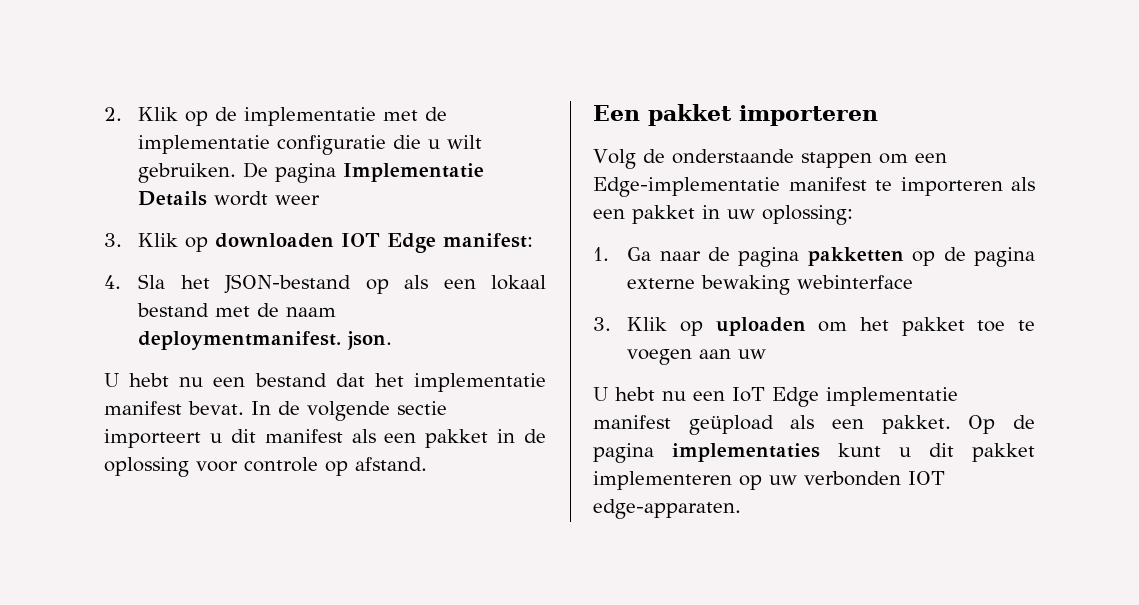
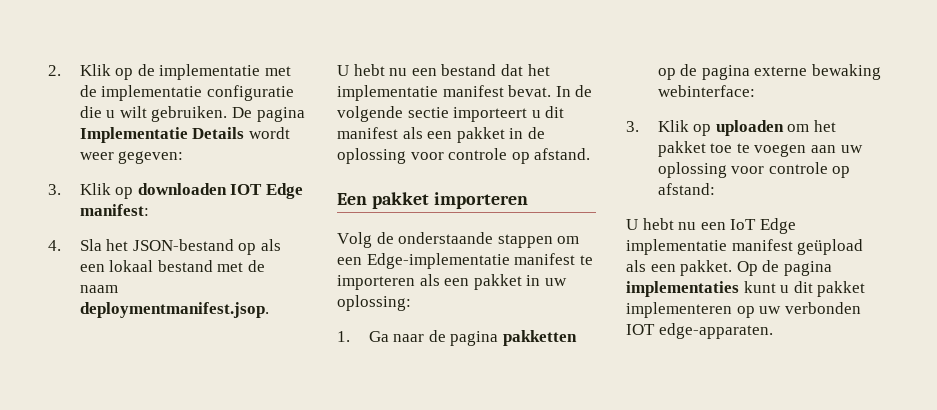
- De pagina Implementatie Details wordt weer
+ De pagina Implementatie Details wordt weer gegeven:
- 4. Sla het JSON-bestand op als een lokaal bestand met de naam deploymentmanifest. json.
+ 4. Sla het JSON-bestand op als een lokaal bestand met de naam deploymentmanifest.jsop.
- 1. Ga naar de pagina pakketten op de pagina externe bewaking webinterface
+ 1. Ga naar de pagina pakketten op de pagina externe bewaking webinterface:
- 3. Klik op uploaden om het pakket toe te voegen aan uw
+ 3. Klik op uploaden om het pakket toe te voegen aan uw oplossing voor controle op afstand:

